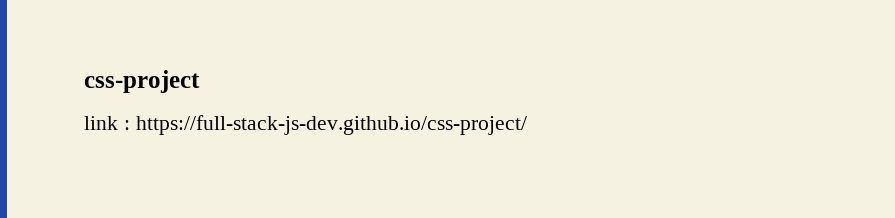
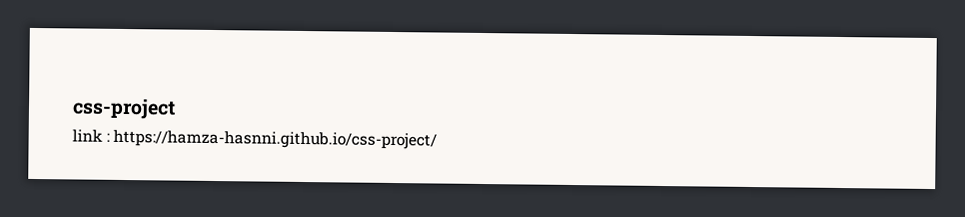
- link : https://full-stack-js-dev.github.io/css-project/
+ link : https://hamza-hasnni.github.io/css-project/

